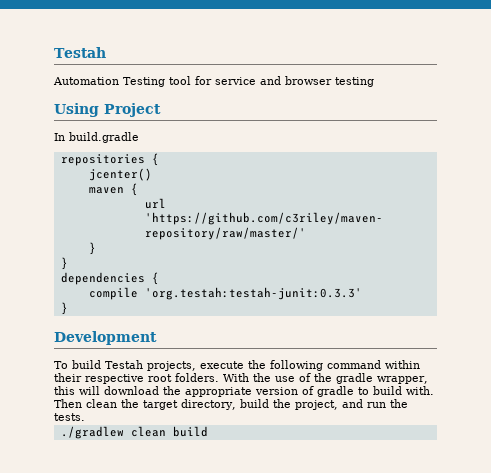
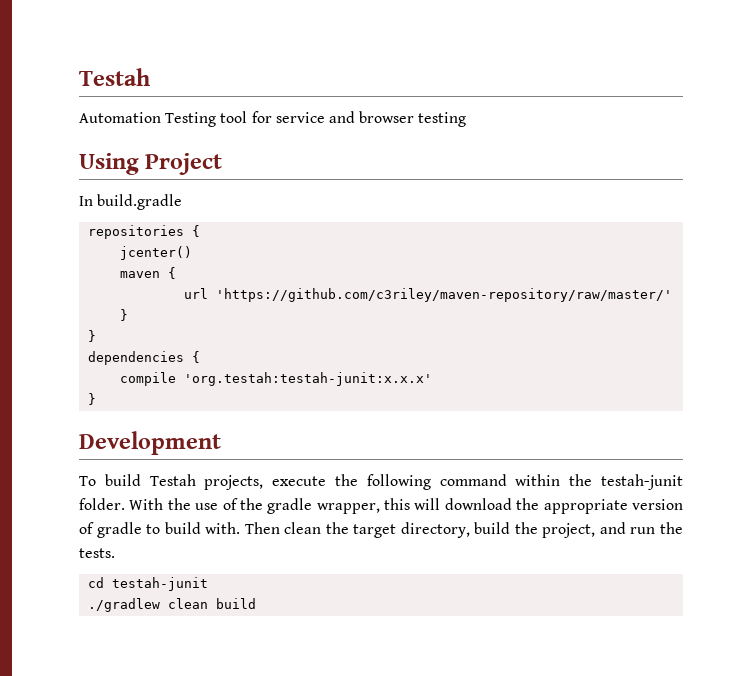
- compile 'org.testah:testah-junit:0.3.3'
+ compile 'org.testah:testah-junit:x.x.x'
- To build Testah projects, execute the following command within their respective root folders.
+ To build Testah projects, execute the following command within the testah-junit folder.
+ cd testah-junit

